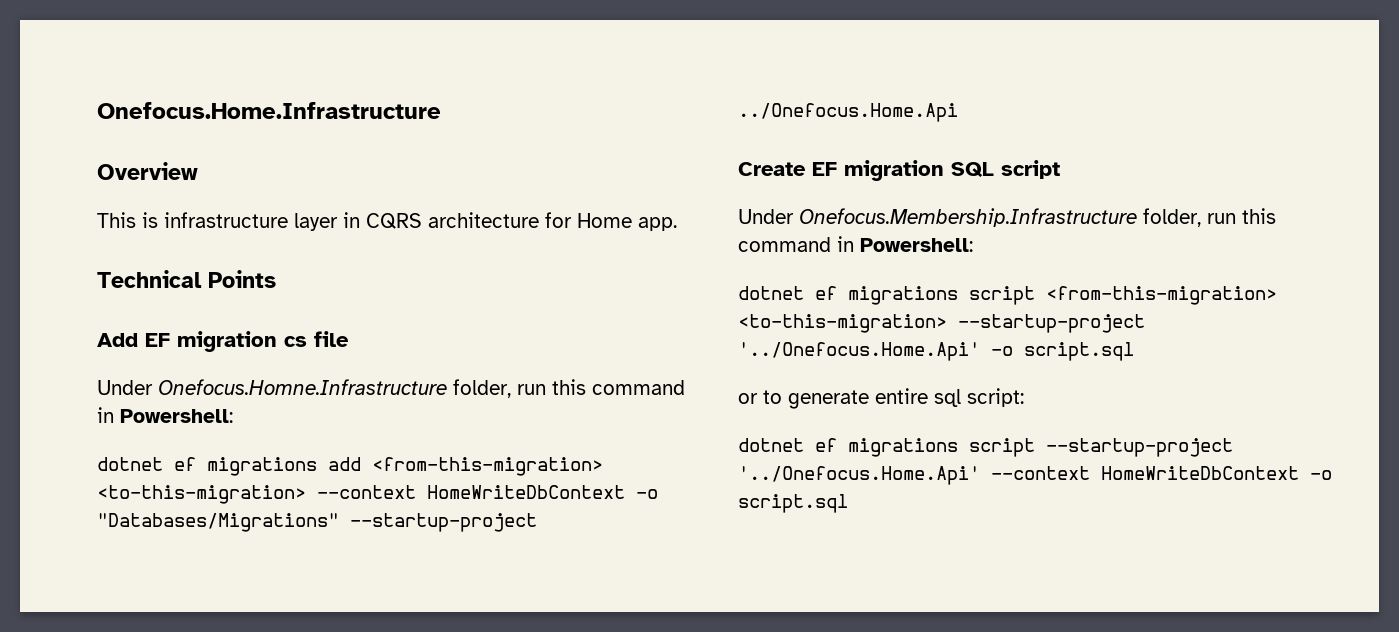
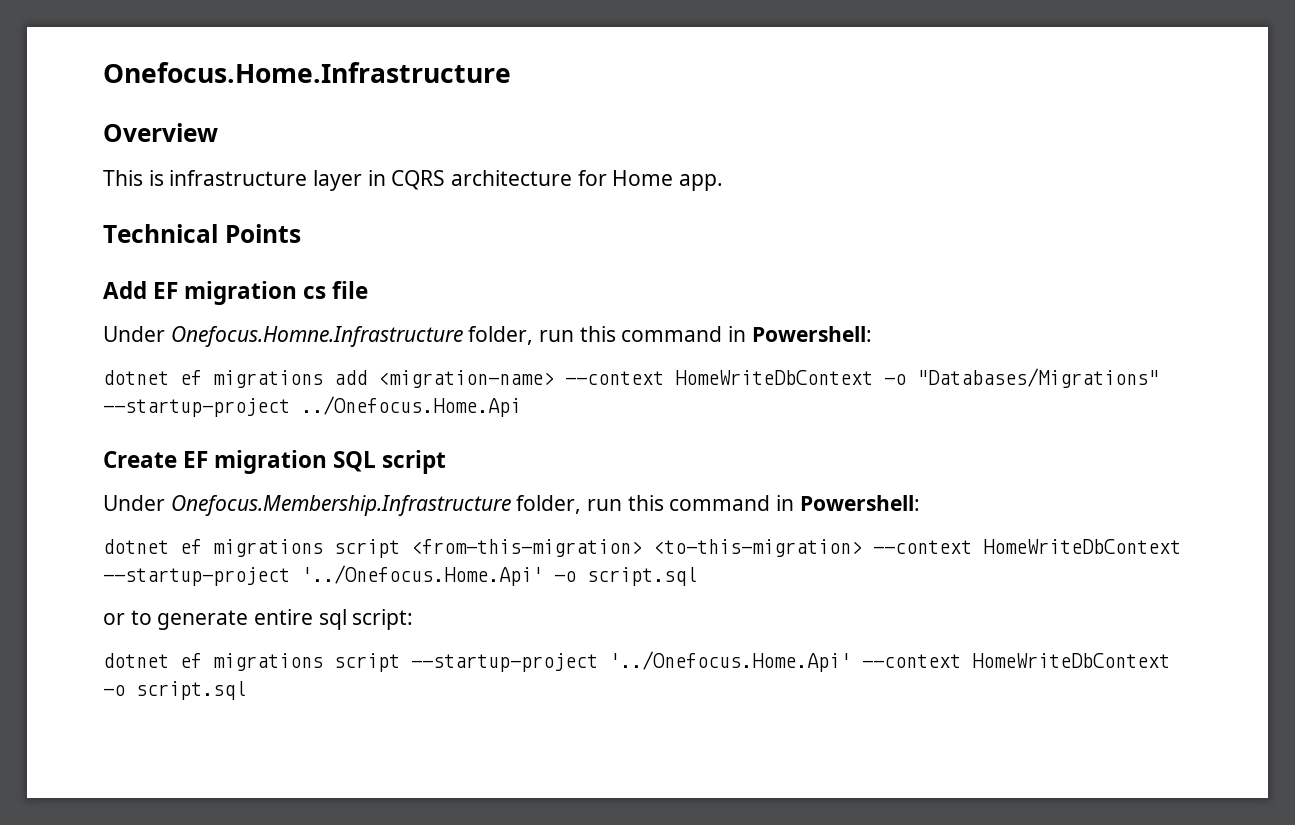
- dotnet ef migrations add <from-this-migration> <to-this-migration> --context HomeWriteDbContext -o "Databases/Migrations" --startup-project ../Onefocus.Home.Api
+ dotnet ef migrations add <migration-name> --context HomeWriteDbContext -o "Databases/Migrations" --startup-project ../Onefocus.Home.Api
- dotnet ef migrations script <from-this-migration> <to-this-migration> --startup-project '../Onefocus.Home.Api' -o script.sql
+ dotnet ef migrations script <from-this-migration> <to-this-migration> --context HomeWriteDbContext --startup-project '../Onefocus.Home.Api' -o script.sql

